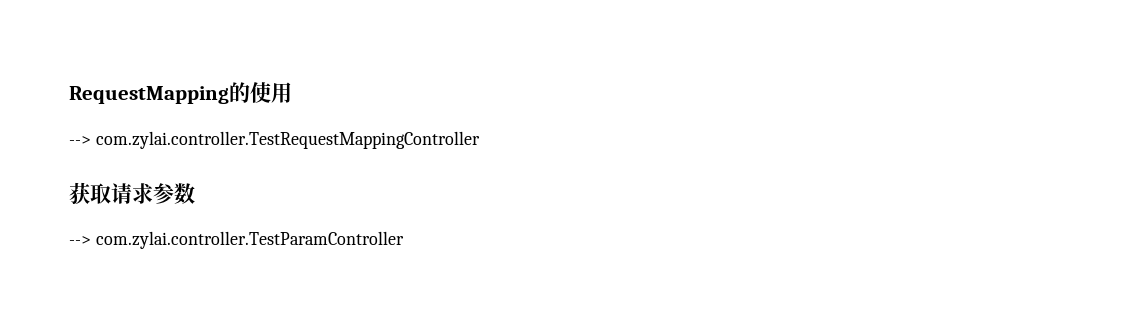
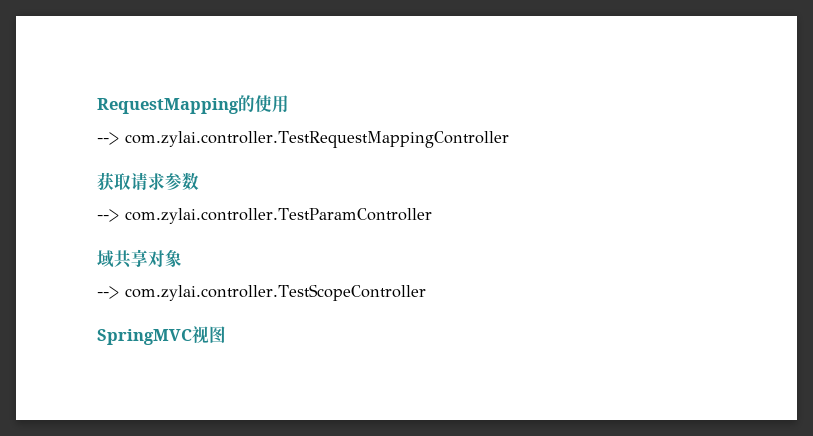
+ 域共享对象
+ --> com.zylai.controller.TestScopeController
+ SpringMVC视图

